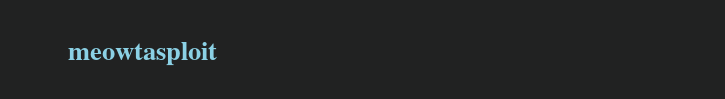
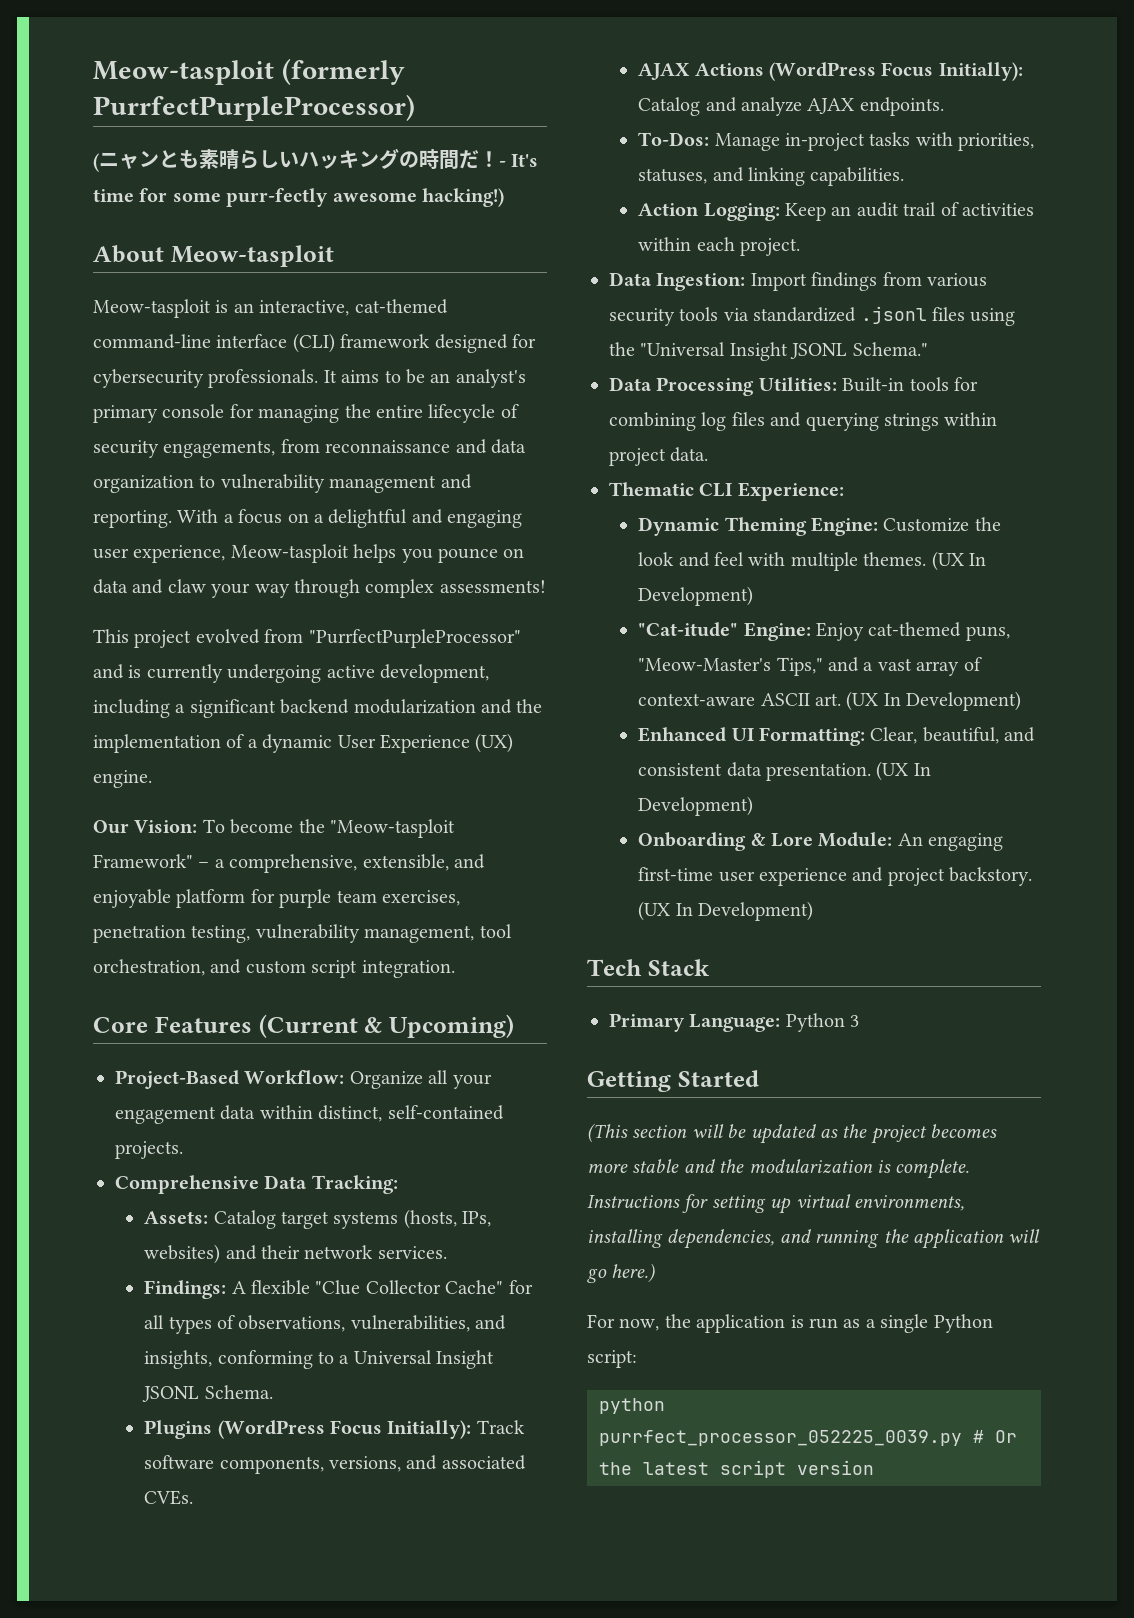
- meowtasploit
+ Meow-tasploit (formerly PurrfectPurpleProcessor)
+ (ニャンとも素晴らしいハッキングの時間だ！- It's time for some purr-fectly awesome hacking!)
+ About Meow-tasploit
+ Meow-tasploit is an interactive, cat-themed command-line interface (CLI) framework designed for cybersecurity professionals. It aims to be an analyst's primary console for managing the entire lifecycle of security engagements, from reconnaissance and data organization to vulnerability management and reporting. With a focus on a delightful and engaging user experience, Meow-tasploit helps you pounce on data and claw your way through complex assessments!
+ This project evolved from "PurrfectPurpleProcessor" and is currently undergoing active development, including a significant backend modularization and the implementation of a dynamic User Experience (UX) engine.
+ Our Vision: To become the "Meow-tasploit Framework" – a comprehensive, extensible, and enjoyable platform for purple team exercises, penetration testing, vulnerability management, tool orchestration, and custom script integration.
+ Core Features (Current & Upcoming)
+ Project-Based Workflow: Organize all your engagement data within distinct, self-contained projects.
+ Comprehensive Data Tracking:
+ Assets: Catalog target systems (hosts, IPs, websites) and their network services.
+ Findings: A flexible "Clue Collector Cache" for all types of observations, vulnerabilities, and insights, conforming to a Universal Insight JSONL Schema.
+ Plugins (WordPress Focus Initially): Track software components, versions, and associated CVEs.
+ AJAX Actions (WordPress Focus Initially): Catalog and analyze AJAX endpoints.
+ To-Dos: Manage in-project tasks with priorities, statuses, and linking capabilities.
+ Action Logging: Keep an audit trail of activities within each project.
+ Data Ingestion: Import findings from various security tools via standardized .jsonl files using the "Universal Insight JSONL Schema."
+ Data Processing Utilities: Built-in tools for combining log files and querying strings within project data.
+ Thematic CLI Experience:
+ Dynamic Theming Engine: Customize the look and feel with multiple themes. (UX In Development)
+ "Cat-itude" Engine: Enjoy cat-themed puns, "Meow-Master's Tips," and a vast array of context-aware ASCII art. (UX In Development)
+ Enhanced UI Formatting: Clear, beautiful, and consistent data presentation. (UX In Development)
+ Onboarding & Lore Module: An engaging first-time user experience and project backstory. (UX In Development)
+ Tech Stack
+ Primary Language: Python 3
+ Getting Started
+ (This section will be updated as the project becomes more stable and the modularization is complete. Instructions for setting up virtual environments, installing dependencies, and running the application will go here.)
+ For now, the application is run as a single Python script:
+ python purrfect_processor_052225_0039.py # Or the latest script version

